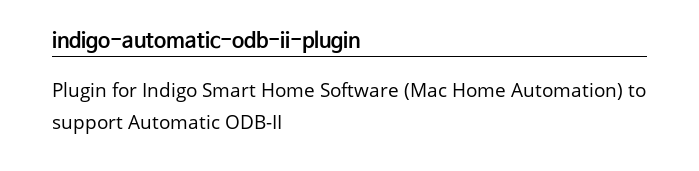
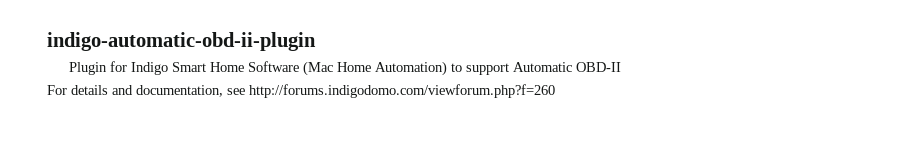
- indigo-automatic-odb-ii-plugin
+ indigo-automatic-obd-ii-plugin
- Plugin for Indigo Smart Home Software (Mac Home Automation) to support Automatic ODB-II
+ Plugin for Indigo Smart Home Software (Mac Home Automation) to support Automatic OBD-II
+ For details and documentation, see http://forums.indigodomo.com/viewforum.php?f=260

